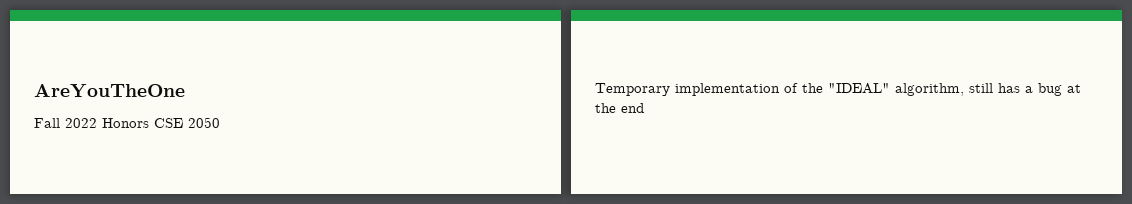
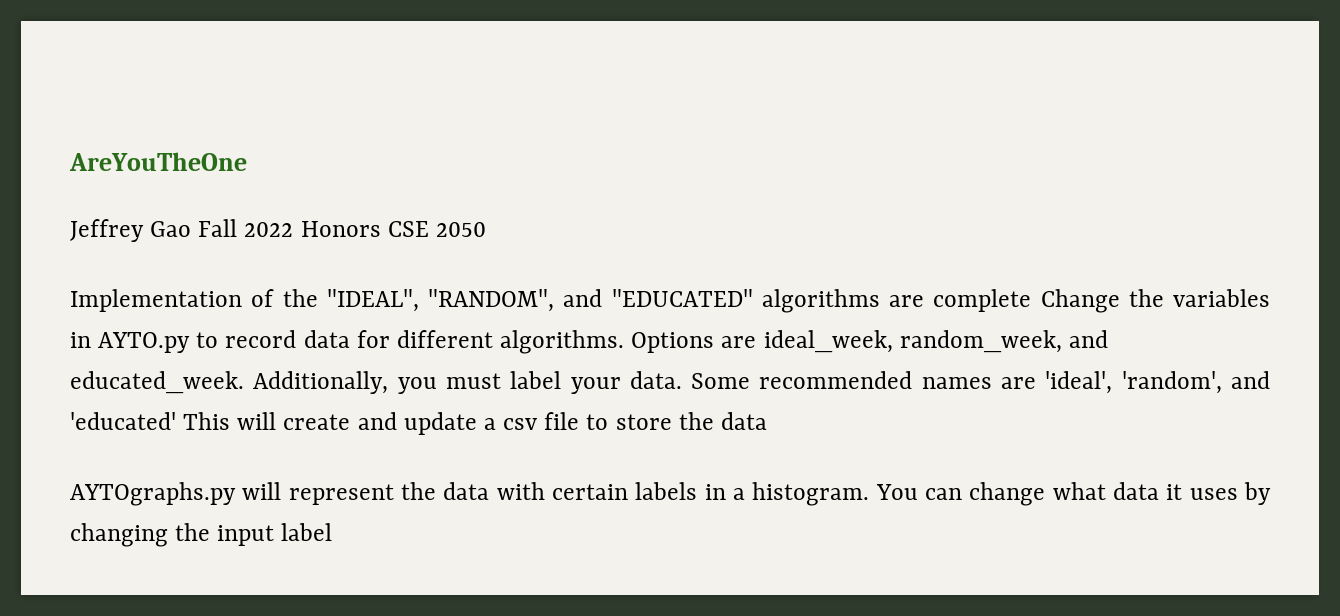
- Fall 2022 Honors CSE 2050
+ Jeffrey Gao Fall 2022 Honors CSE 2050
- Temporary implementation of the "IDEAL" algorithm, still has a bug at the end
+ Implementation of the "IDEAL", "RANDOM", and "EDUCATED" algorithms are complete Change the variables in AYTO.py to record data for different algorithms. Options are ideal_week, random_week, and educated_week. Additionally, you must label your data. Some recommended names are 'ideal', 'random', and 'educated' This will create and update a csv file to store the data
+ AYTOgraphs.py will represent the data with certain labels in a histogram. You can change what data it uses by changing the input label

